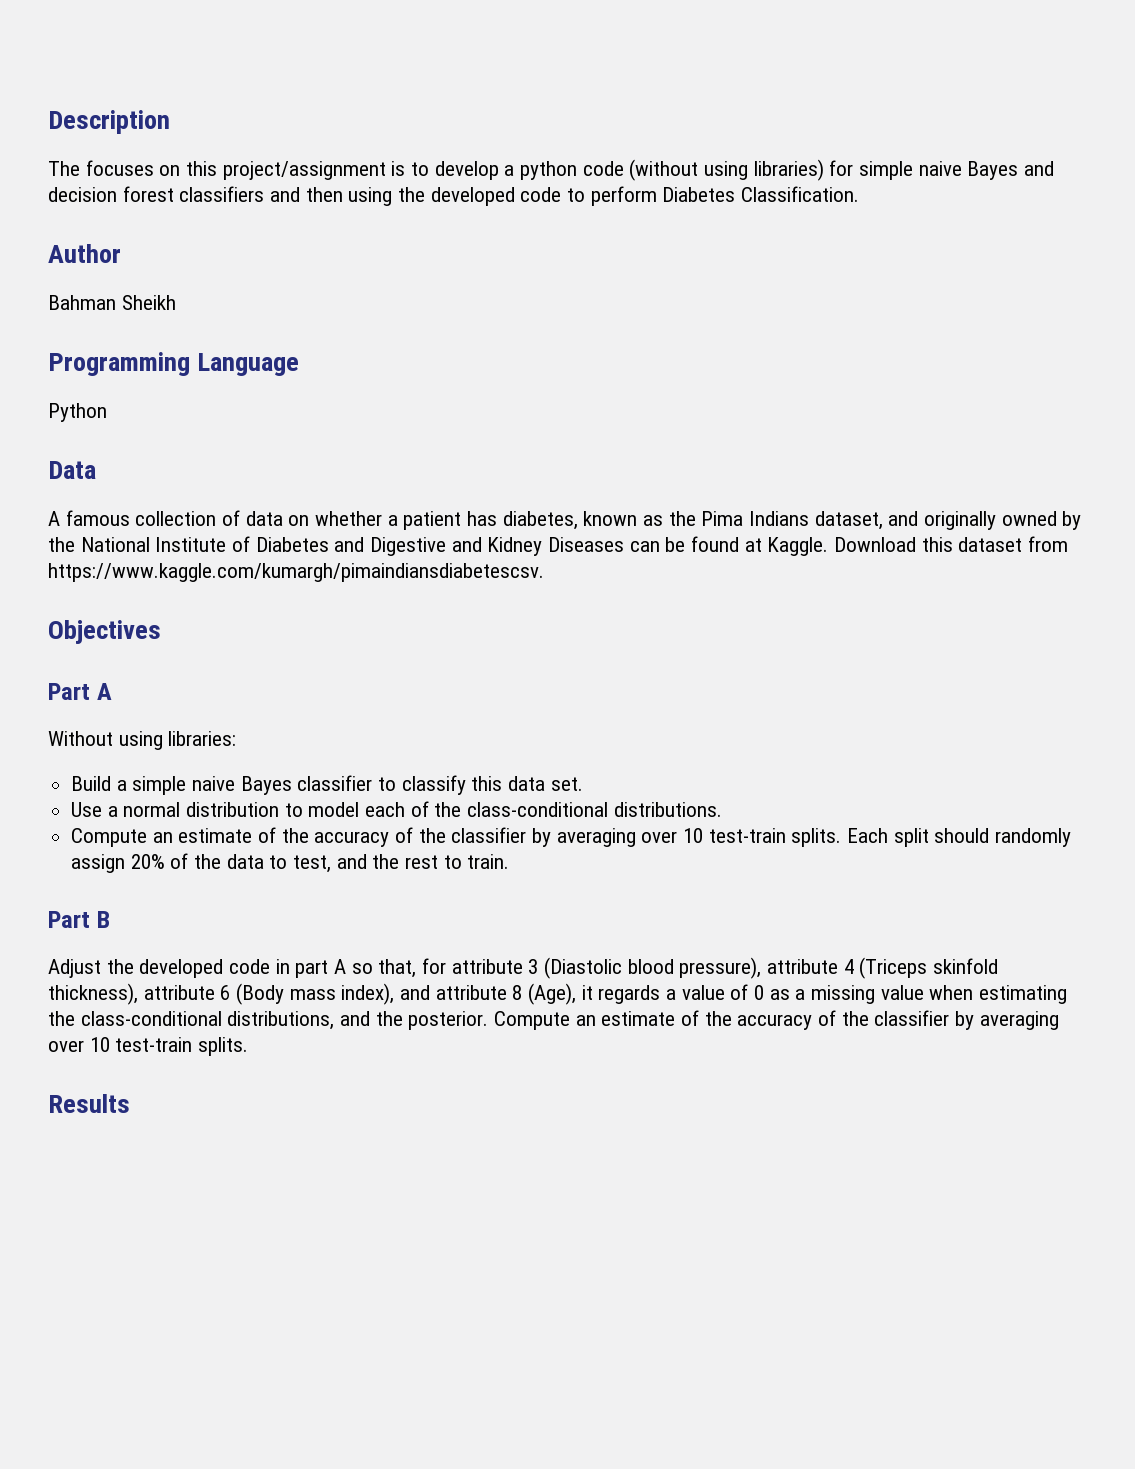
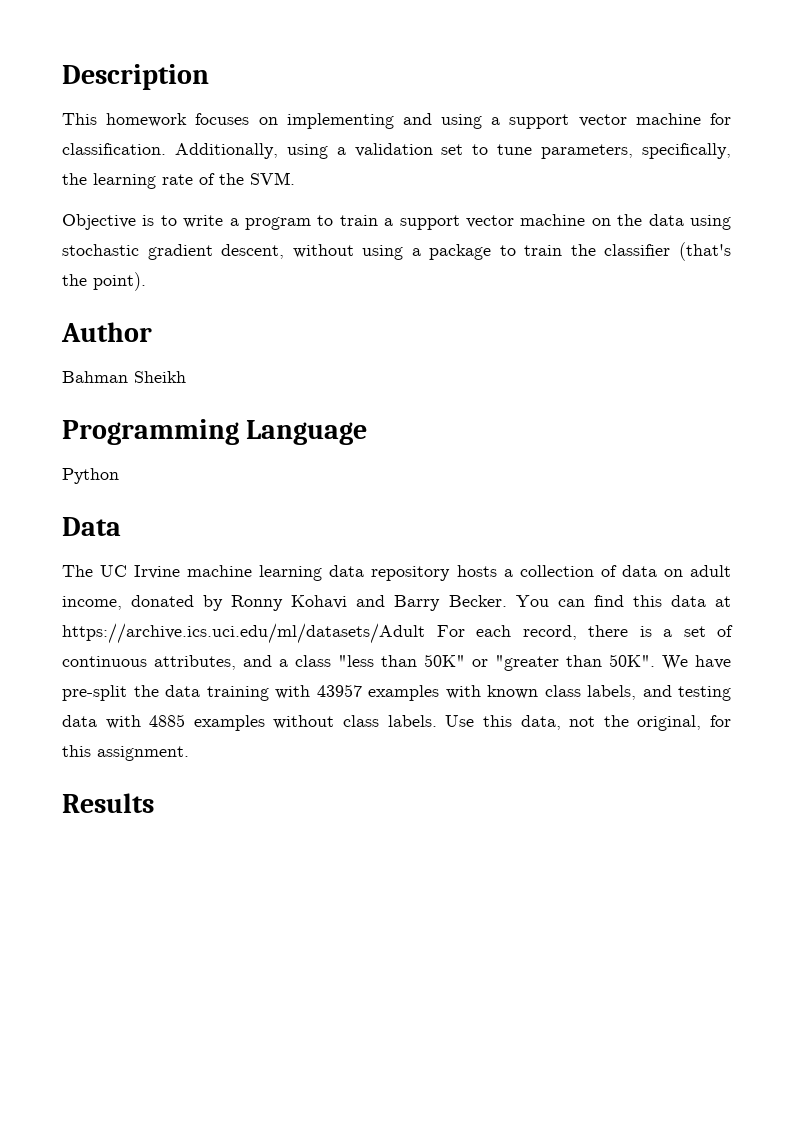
- The focuses on this project/assignment is to develop a python code (without using libraries) for simple naive Bayes and decision forest classifiers and then using the developed code to perform Diabetes Classification.
+ This homework focuses on implementing and using a support vector machine for classification. Additionally, using a validation set to tune parameters, specifically, the learning rate of the SVM.
+ Objective is to write a program to train a support vector machine on the data using stochastic gradient descent, without using a package to train the classifier (that's the point).
- A famous collection of data on whether a patient has diabetes, known as the Pima Indians dataset, and originally owned by the National Institute of Diabetes and Digestive and Kidney Diseases can be found at Kaggle. Download this dataset from https://www.kaggle.com/kumargh/pimaindiansdiabetescsv.
- Objectives
- Part A
- Without using libraries:
- Build a simple naive Bayes classifier to classify this data set.
- Use a normal distribution to model each of the class-conditional distributions.
- Compute an estimate of the accuracy of the classifier by averaging over 10 test-train splits. Each split should randomly assign 20% of the data to test, and the rest to train.
- Part B
- Adjust the developed code in part A so that, for attribute 3 (Diastolic blood pressure), attribute 4 (Triceps skinfold thickness), attribute 6 (Body mass index), and attribute 8 (Age), it regards a value of 0 as a missing value when estimating the class-conditional distributions, and the posterior. Compute an estimate of the accuracy of the classifier by averaging over 10 test-train splits.
+ The UC Irvine machine learning data repository hosts a collection of data on adult income, donated by Ronny Kohavi and Barry Becker. You can find this data at https://archive.ics.uci.edu/ml/datasets/Adult For each record, there is a set of continuous attributes, and a class "less than 50K" or "greater than 50K". We have pre-split the data training with 43957 examples with known class labels, and testing data with 4885 examples without class labels. Use this data, not the original, for this assignment.

